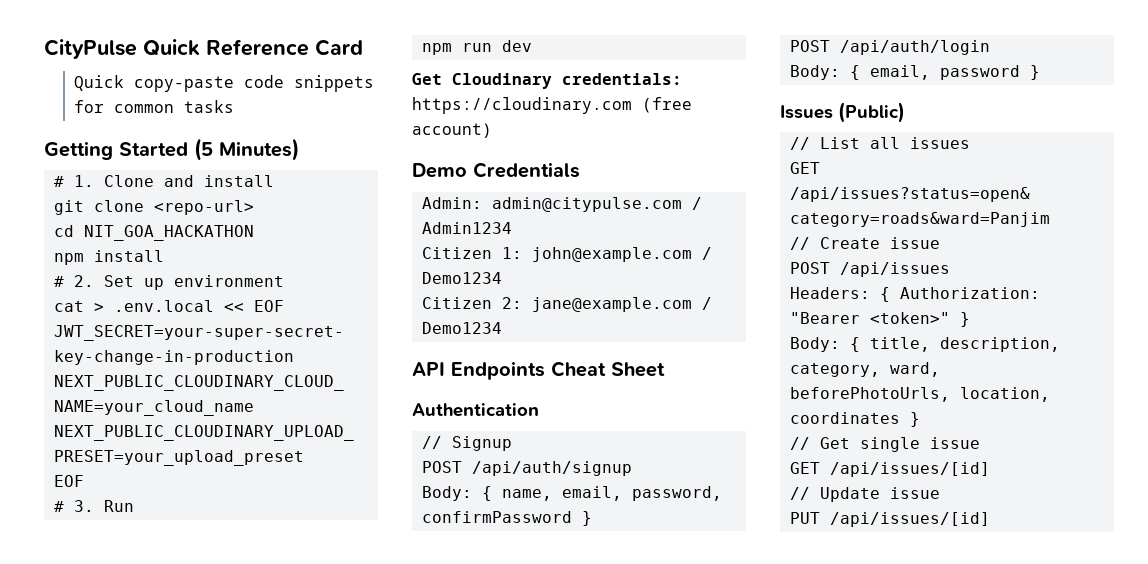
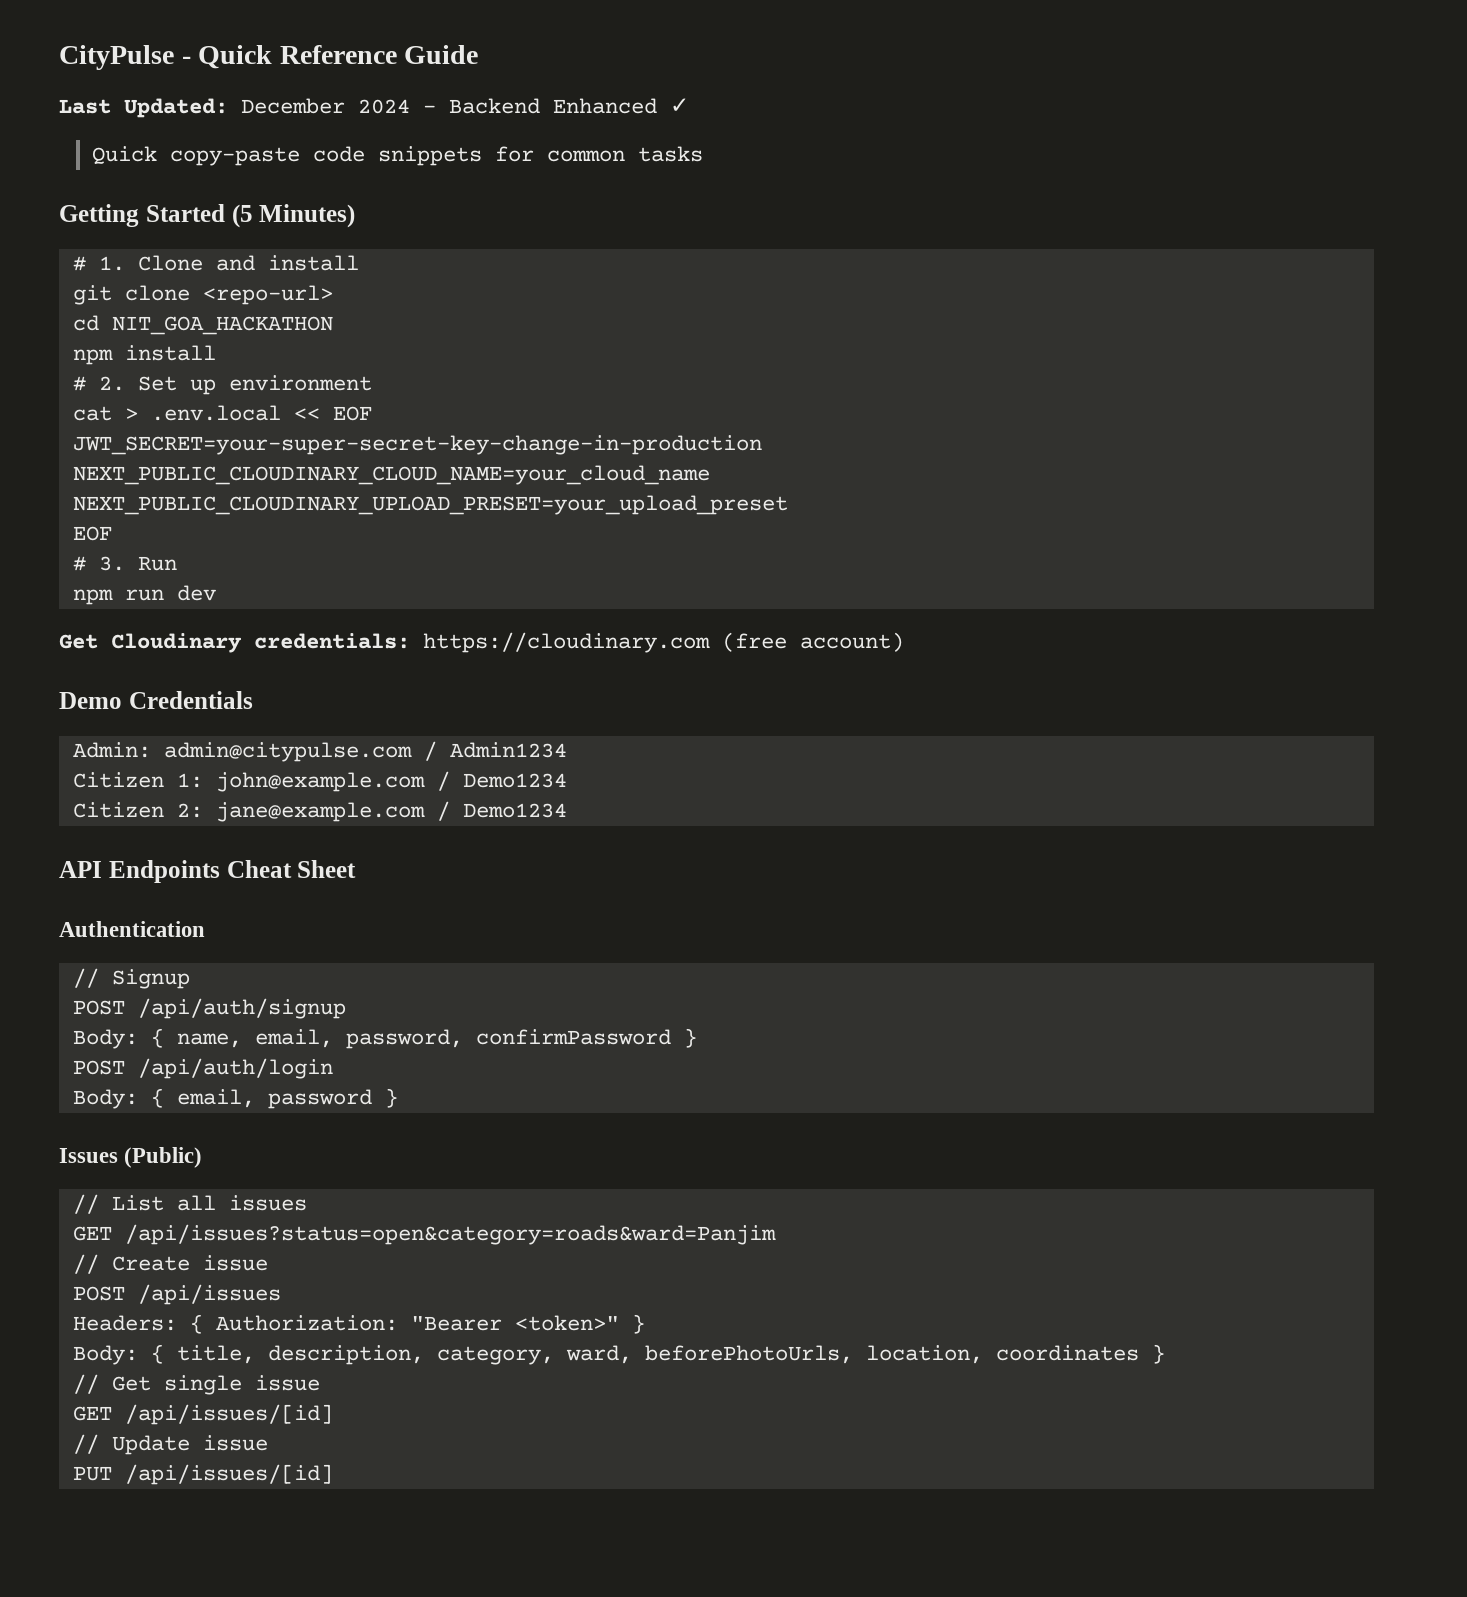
- CityPulse Quick Reference Card
+ CityPulse - Quick Reference Guide
+ Last Updated: December 2024 - Backend Enhanced ✓

